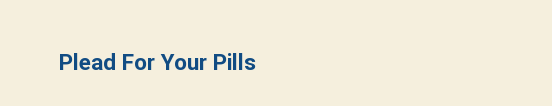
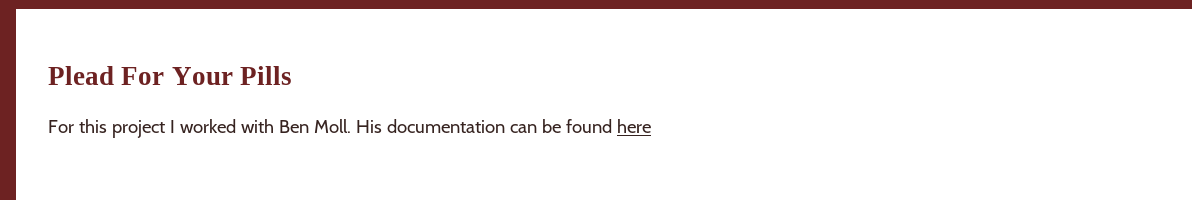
+ For this project I worked with Ben Moll. His documentation can be found here

